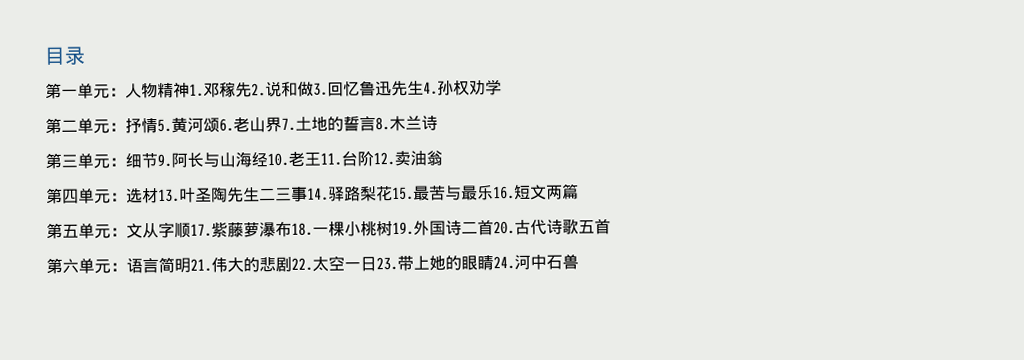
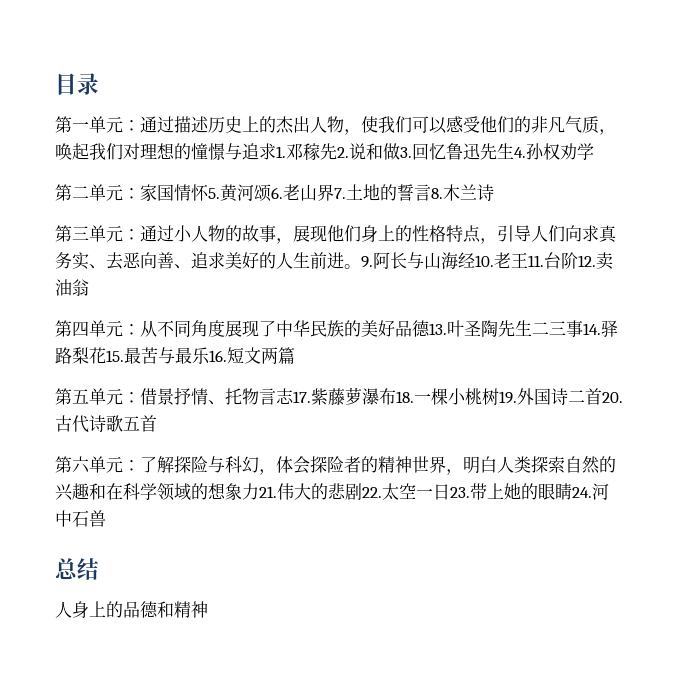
- 第一单元：人物精神1.邓稼先2.说和做3.回忆鲁迅先生4.孙权劝学
+ 第一单元：通过描述历史上的杰出人物，使我们可以感受他们的非凡气质，唤起我们对理想的憧憬与追求1.邓稼先2.说和做3.回忆鲁迅先生4.孙权劝学
- 第二单元：抒情5.黄河颂6.老山界7.土地的誓言8.木兰诗
+ 第二单元：家国情怀5.黄河颂6.老山界7.土地的誓言8.木兰诗
- 第三单元：细节9.阿长与山海经10.老王11.台阶12.卖油翁
+ 第三单元：通过小人物的故事，展现他们身上的性格特点，引导人们向求真务实、去恶向善、追求美好的人生前进。9.阿长与山海经10.老王11.台阶12.卖油翁
- 第四单元：选材13.叶圣陶先生二三事14.驿路梨花15.最苦与最乐16.短文两篇
+ 第四单元：从不同角度展现了中华民族的美好品德13.叶圣陶先生二三事14.驿路梨花15.最苦与最乐16.短文两篇
- 第五单元：文从字顺17.紫藤萝瀑布18.一棵小桃树19.外国诗二首20.古代诗歌五首
+ 第五单元：借景抒情、托物言志17.紫藤萝瀑布18.一棵小桃树19.外国诗二首20.古代诗歌五首
- 第六单元：语言简明21.伟大的悲剧22.太空一日23.带上她的眼睛24.河中石兽
+ 第六单元：了解探险与科幻，体会探险者的精神世界，明白人类探索自然的兴趣和在科学领域的想象力21.伟大的悲剧22.太空一日23.带上她的眼睛24.河中石兽
+ 总结
+ 人身上的品德和精神

